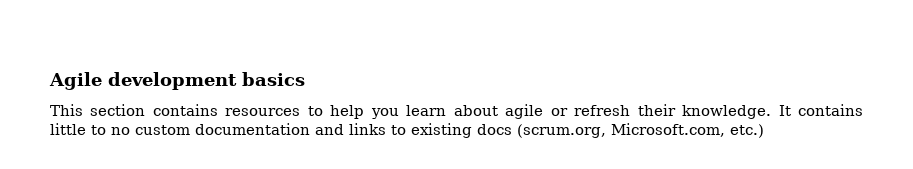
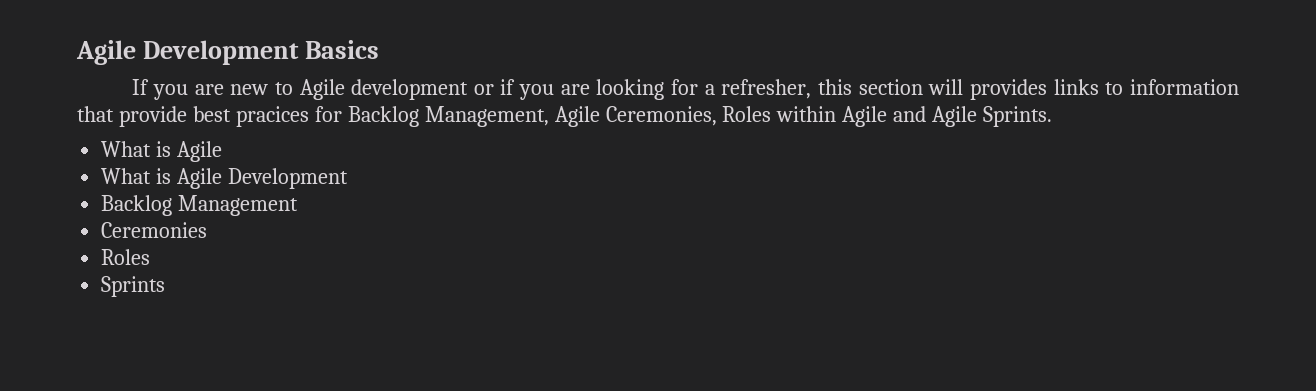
- Agile development basics
- This section contains resources to help you learn about agile or refresh their knowledge. It contains little to no custom documentation and links to existing docs (scrum.org, Microsoft.com, etc.)
+ Agile Development Basics
+ If you are new to Agile development or if you are looking for a refresher, this section will provides links to information that provide best pracices for Backlog Management, Agile Ceremonies, Roles within Agile and Agile Sprints.
+ What is Agile
+ What is Agile Development
+ Backlog Management
+ Ceremonies
+ Roles
+ Sprints

